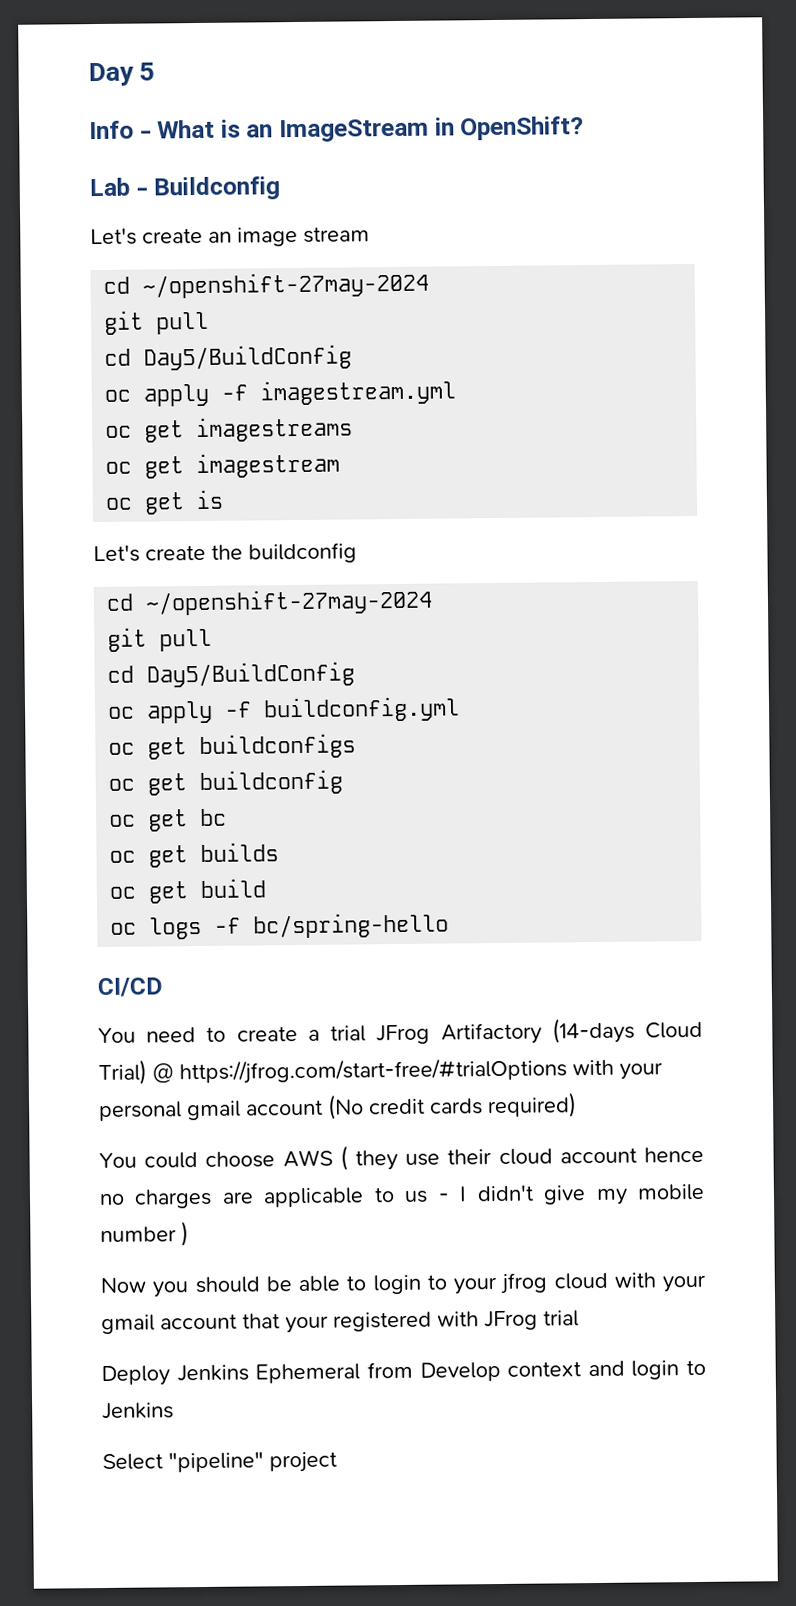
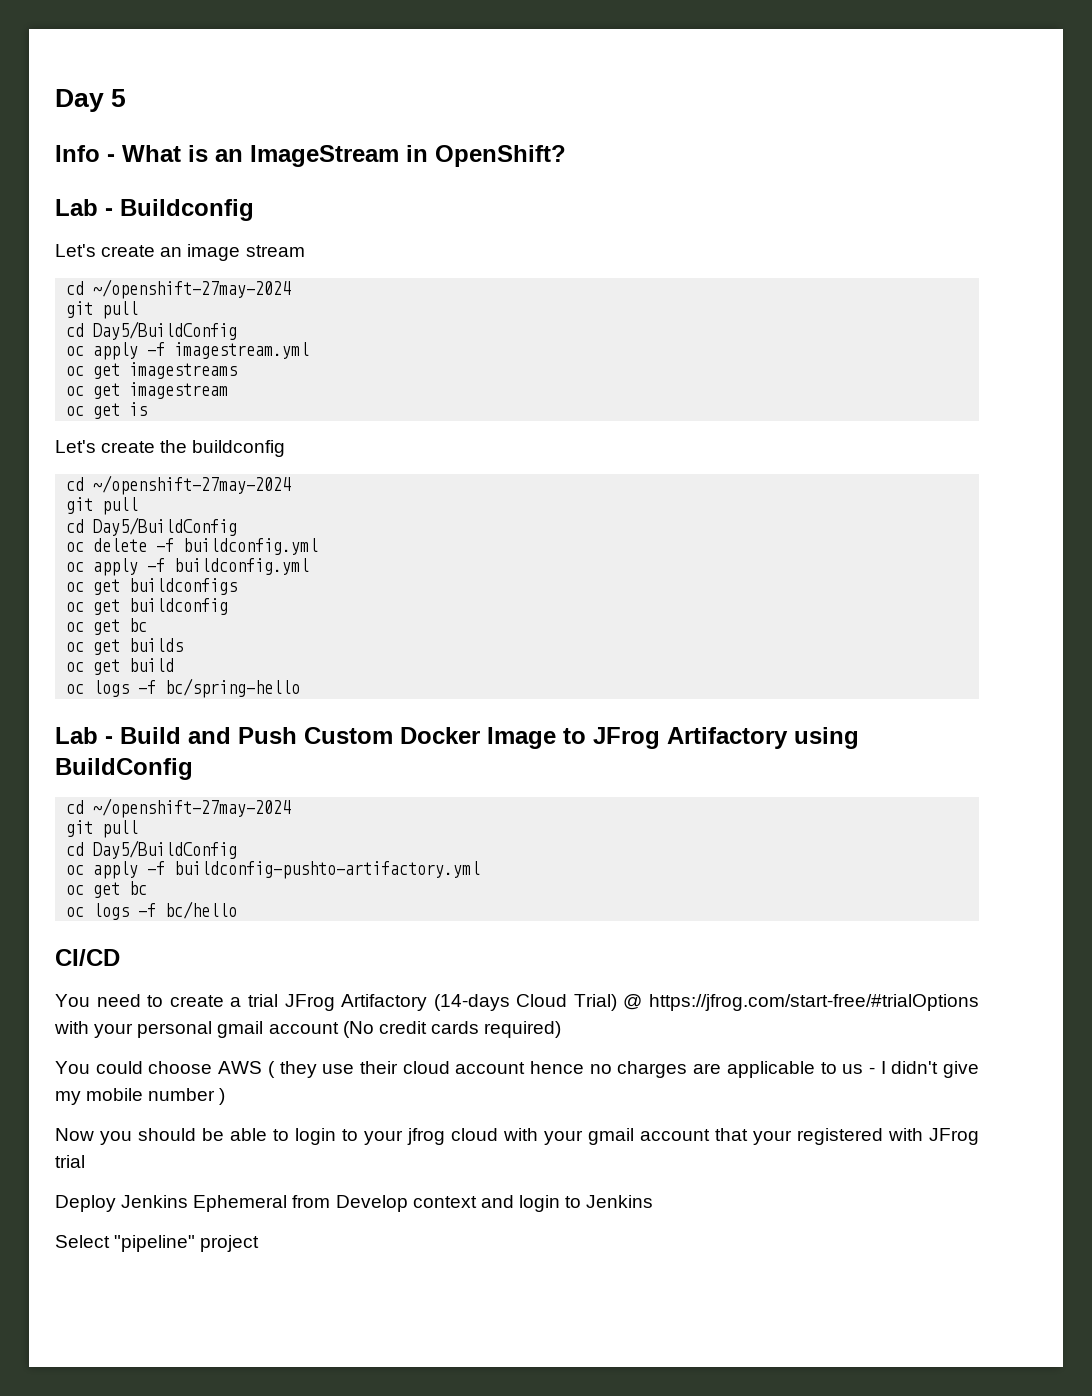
+ oc delete -f buildconfig.yml
+ Lab - Build and Push Custom Docker Image to JFrog Artifactory using BuildConfig
+ cd ~/openshift-27may-2024
+ git pull
+ cd Day5/BuildConfig
+ oc apply -f buildconfig-pushto-artifactory.yml
+ oc get bc
+ oc logs -f bc/hello

